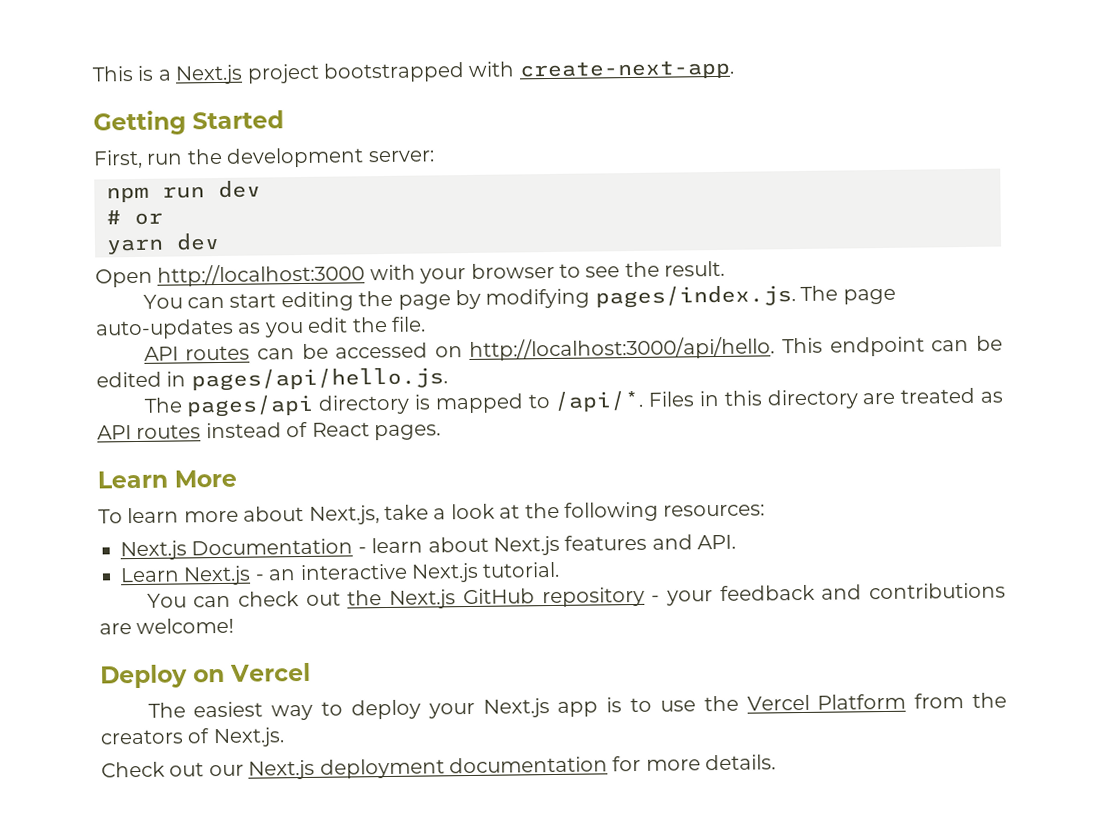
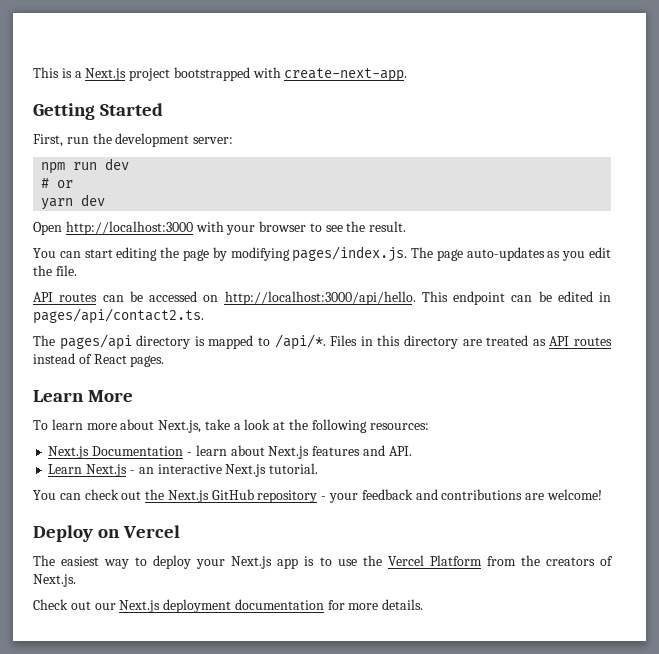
- This endpoint can be edited in pages/api/hello.js.
+ This endpoint can be edited in pages/api/contact2.ts.

